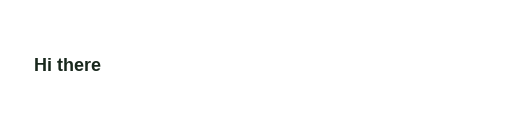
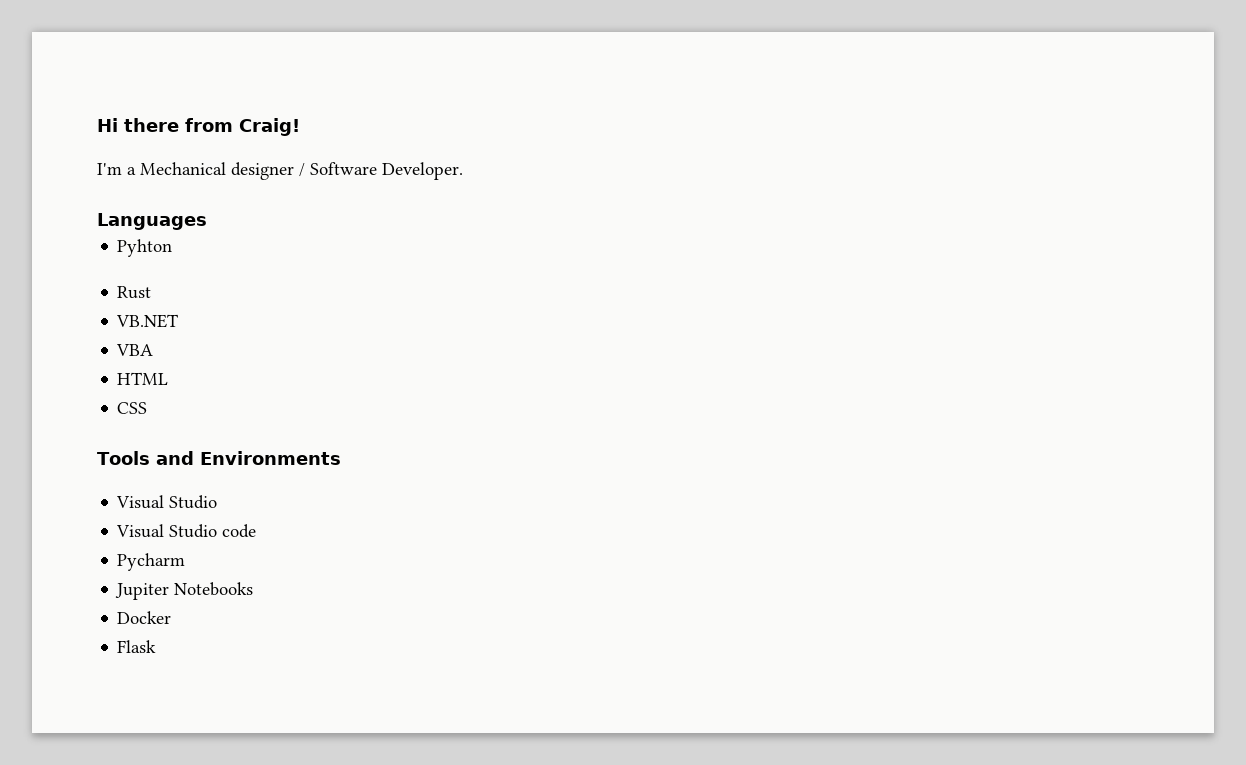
- Hi there
+ Hi there from Craig!
+ I'm a Mechanical designer / Software Developer.
+ Languages
+ Pyhton
+ Rust
+ VB.NET
+ VBA
+ HTML
+ CSS
+ Tools and Environments
+ Visual Studio
+ Visual Studio code
+ Pycharm
+ Jupiter Notebooks
+ Docker
+ Flask

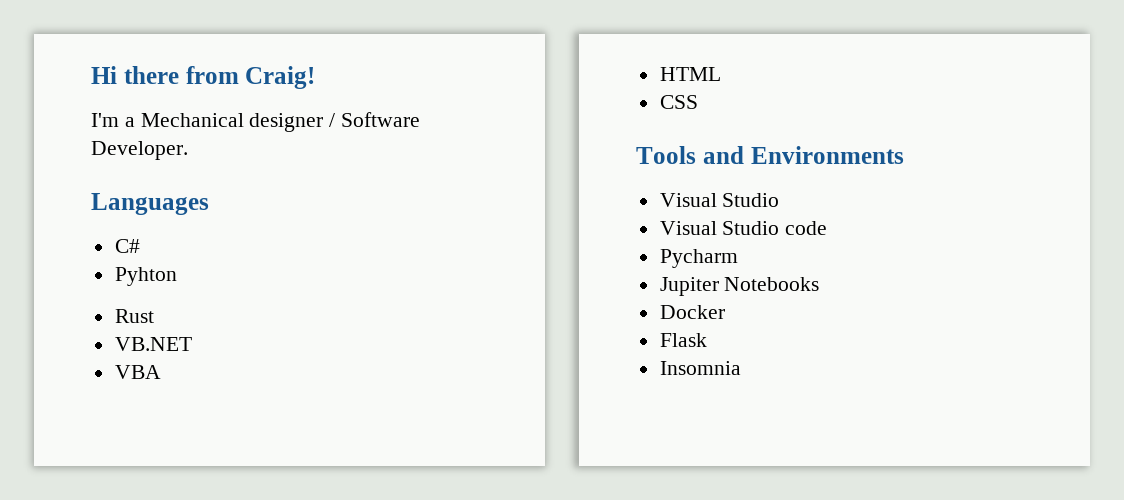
+ C#
+ Insomnia

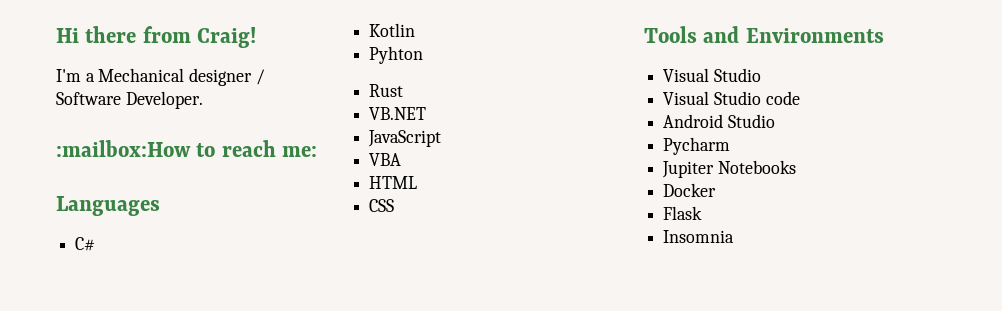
+ :mailbox:How to reach me:
+ Kotlin
+ JavaScript
+ Android Studio

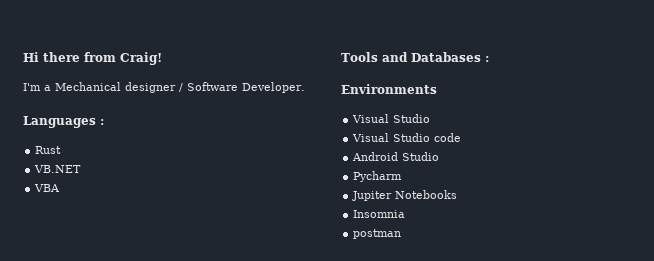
- :mailbox:How to reach me:
- Languages
- C#
- Kotlin
- Pyhton
+ Languages :
- JavaScript
- HTML
- CSS
- Tools and Environments
+ Tools and Databases :
+ Environments
- Docker
- Flask
  Insomnia
+ postman

